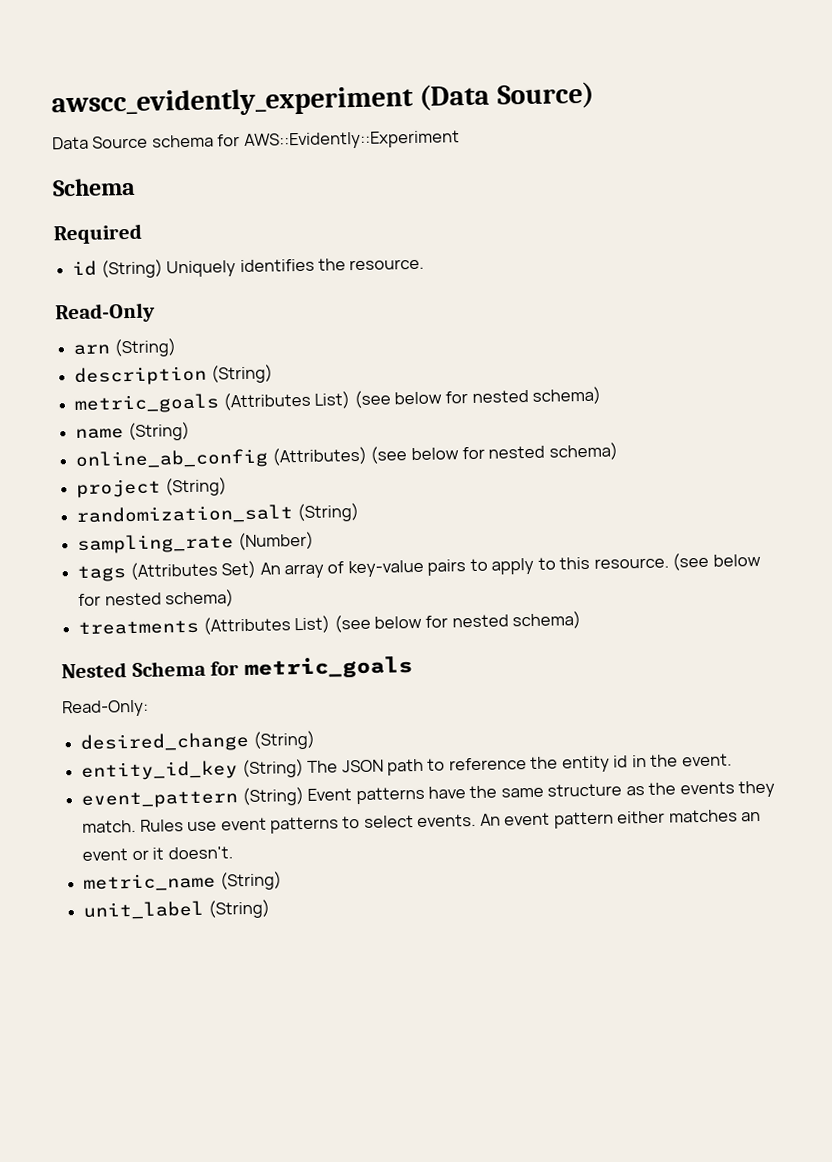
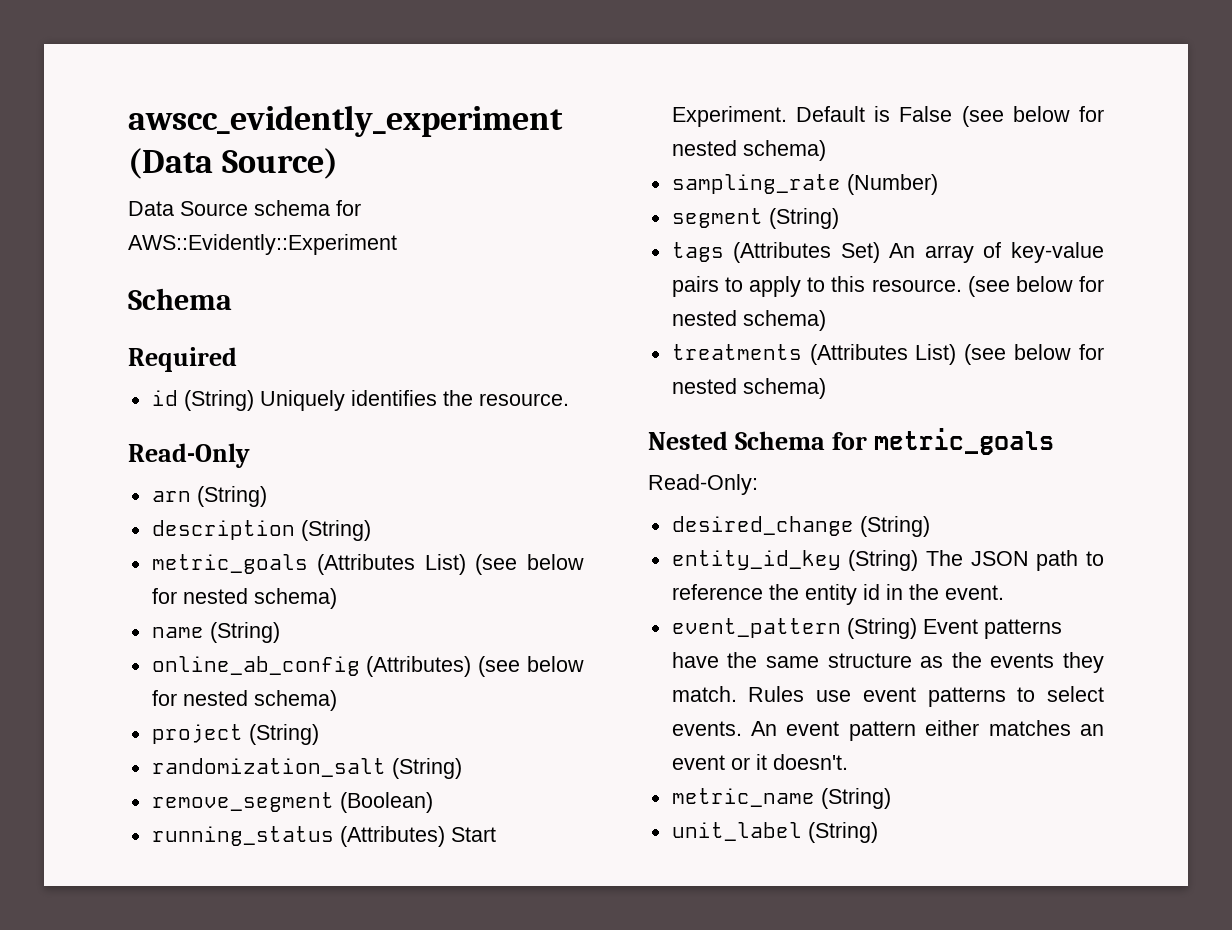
+ remove_segment (Boolean)
+ running_status (Attributes) Start Experiment. Default is False (see below for nested schema)
+ segment (String)

